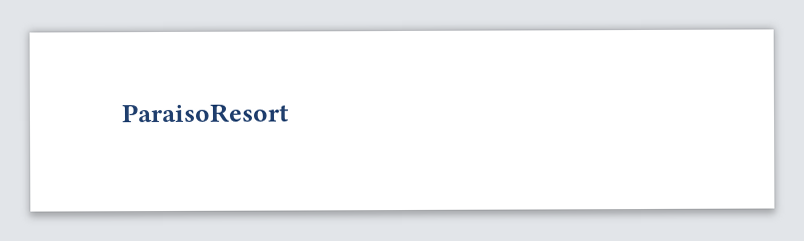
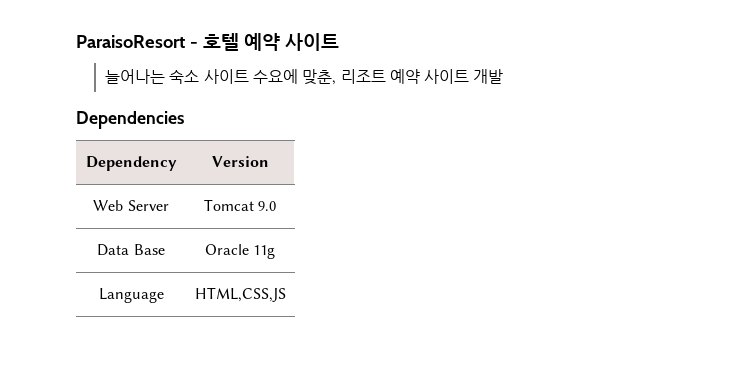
- ParaisoResort
+ ParaisoResort - 호텔 예약 사이트
+ 늘어나는 숙소 사이트 수요에 맞춘, 리조트 예약 사이트 개발
+ Dependencies
+ Dependency | Version
+ Web Server | Tomcat 9.0
+ Data Base | Oracle 11g
+ Language | HTML,CSS,JS

